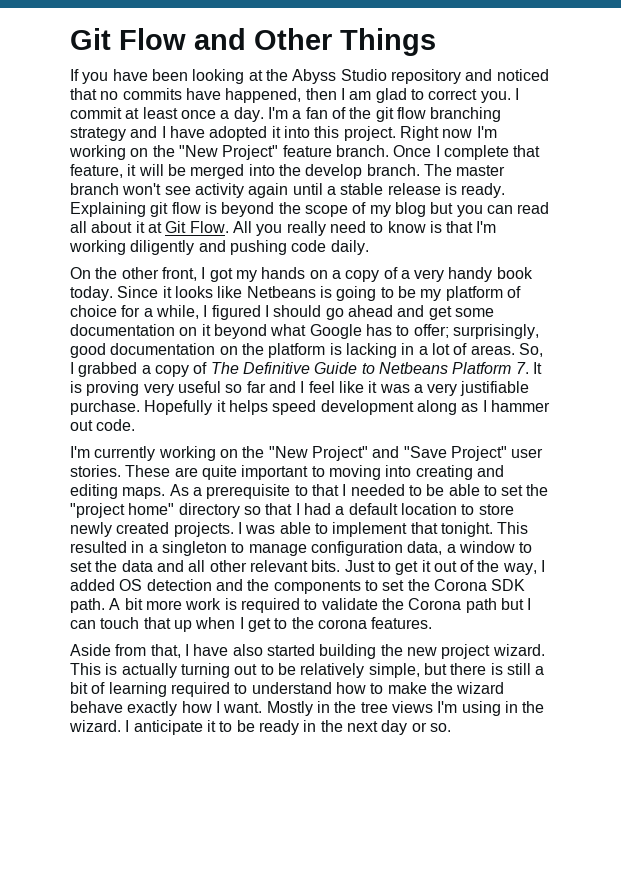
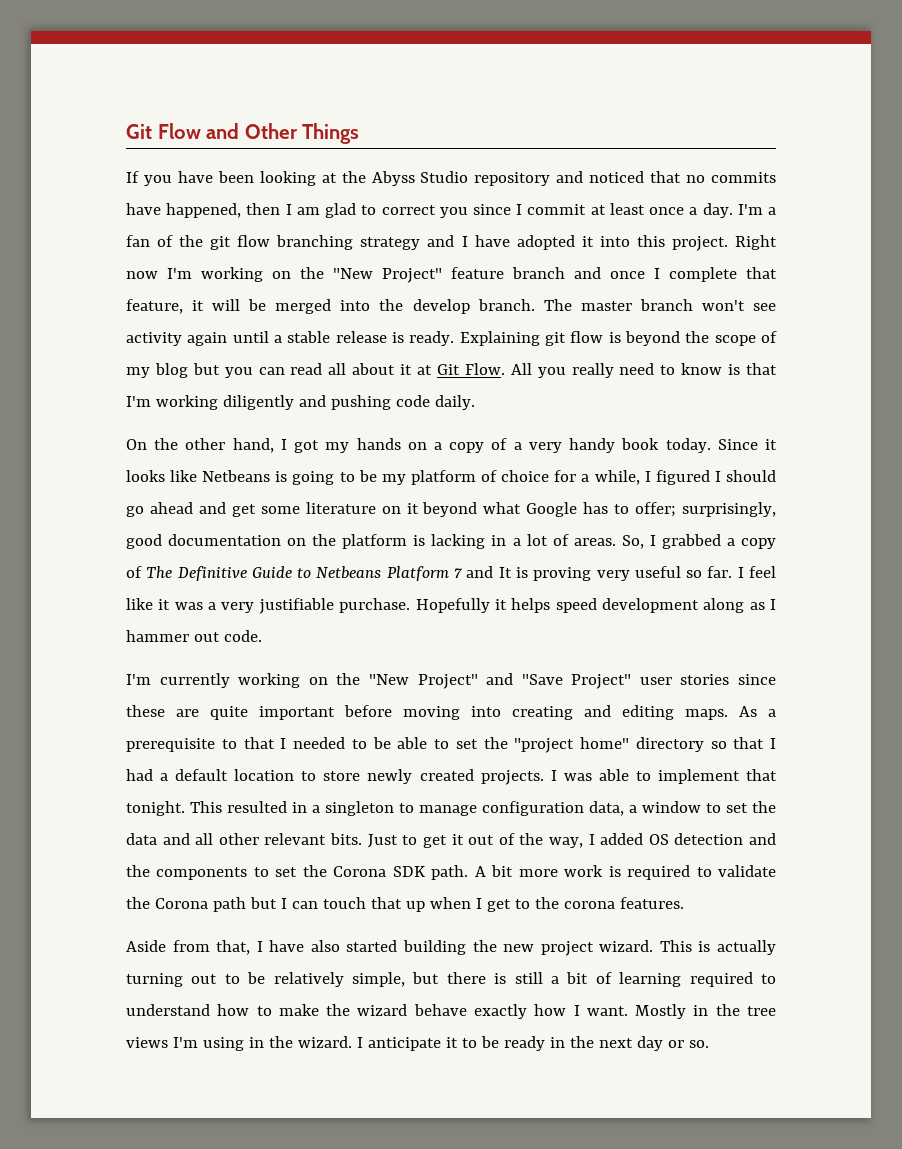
- If you have been looking at the Abyss Studio repository and noticed that no commits have happened, then I am glad to correct you. I commit at least once a day.
+ If you have been looking at the Abyss Studio repository and noticed that no commits have happened, then I am glad to correct you since I commit at least once a day.
- Right now I'm working on the "New Project" feature branch. Once I complete that feature, it will be merged into the develop branch.
+ Right now I'm working on the "New Project" feature branch and once I complete that feature, it will be merged into the develop branch.
- On the other front, I got my hands on a copy of a very handy book today.
+ On the other hand, I got my hands on a copy of a very handy book today.
- Since it looks like Netbeans is going to be my platform of choice for a while, I figured I should go ahead and get some documentation on it beyond what Google has to offer; surprisingly, good documentation on the platform is lacking in a lot of areas.
+ Since it looks like Netbeans is going to be my platform of choice for a while, I figured I should go ahead and get some literature on it beyond what Google has to offer; surprisingly, good documentation on the platform is lacking in a lot of areas.
- So, I grabbed a copy of The Definitive Guide to Netbeans Platform 7. It is proving very useful so far and I feel like it was a very justifiable purchase.
+ So, I grabbed a copy of The Definitive Guide to Netbeans Platform 7 and It is proving very useful so far. I feel like it was a very justifiable purchase.
- I'm currently working on the "New Project" and "Save Project" user stories. These are quite important to moving into creating and editing maps.
+ I'm currently working on the "New Project" and "Save Project" user stories since these are quite important before moving into creating and editing maps.

